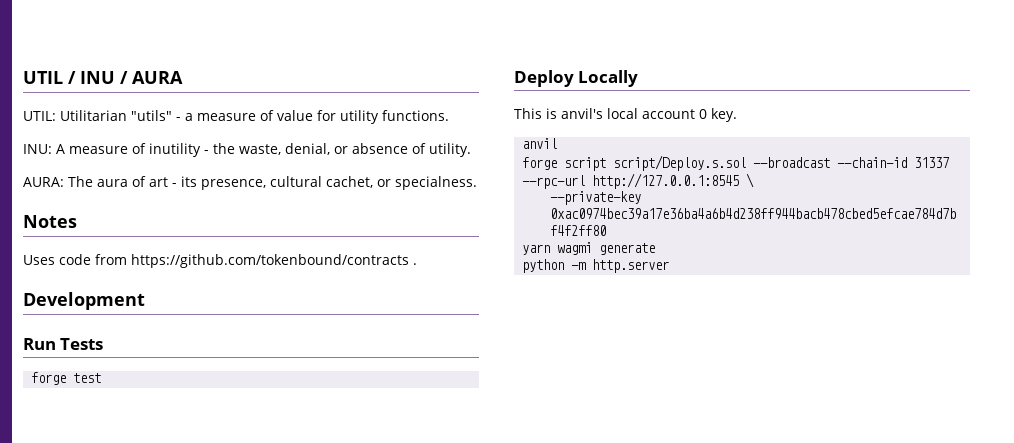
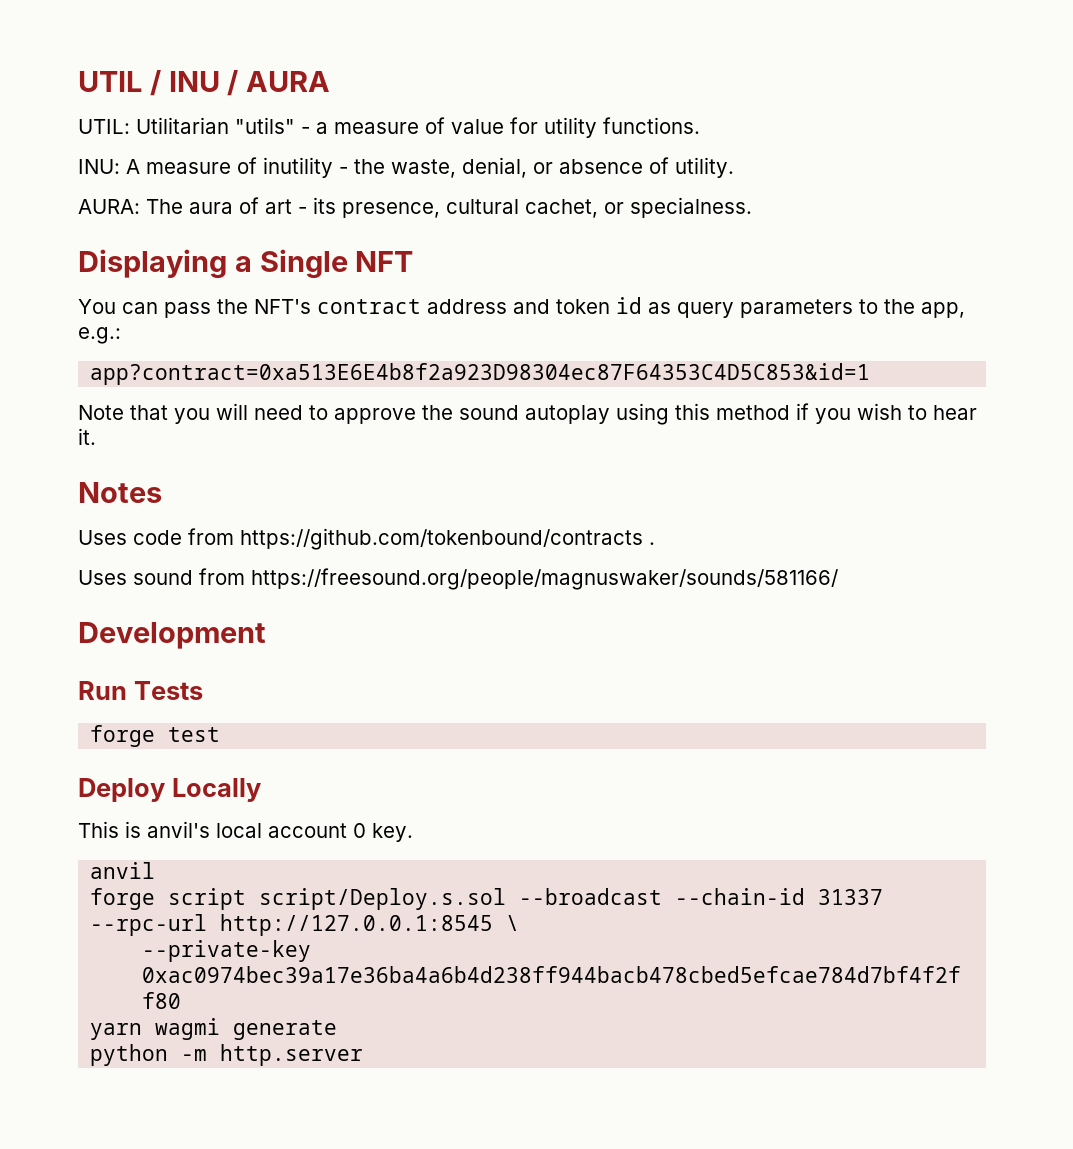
+ Displaying a Single NFT
+ You can pass the NFT's contract address and token id as query parameters to the app, e.g.:
+ app?contract=0xa513E6E4b8f2a923D98304ec87F64353C4D5C853&id=1
+ Note that you will need to approve the sound autoplay using this method if you wish to hear it.
+ Uses sound from https://freesound.org/people/magnuswaker/sounds/581166/

